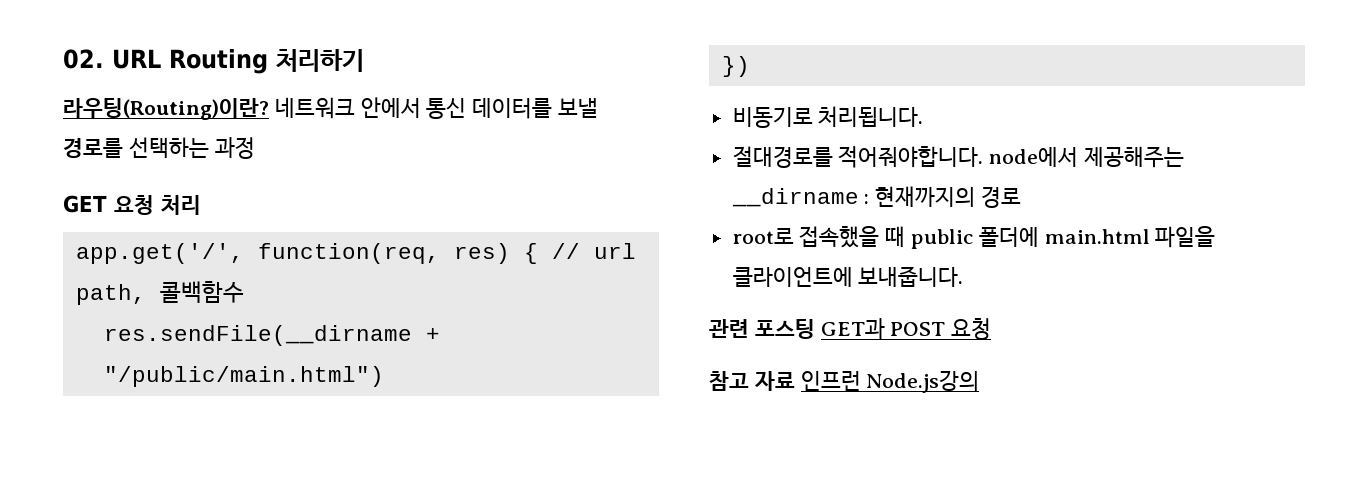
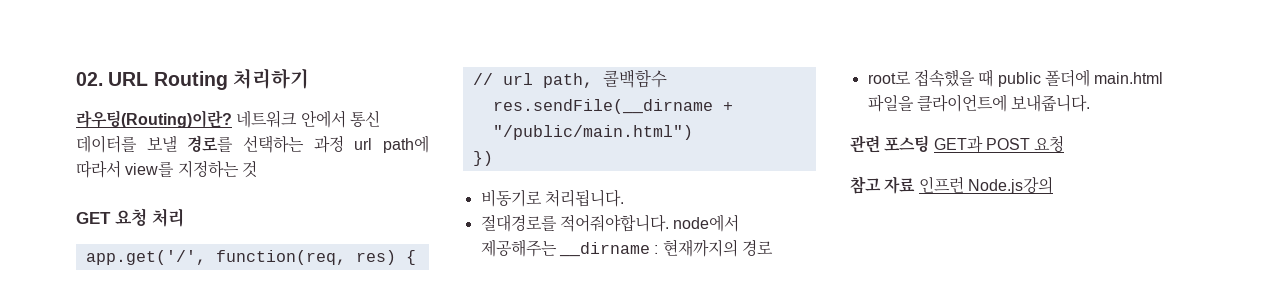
- 네트워크 안에서 통신 데이터를 보낼 경로를 선택하는 과정
+ 네트워크 안에서 통신 데이터를 보낼 경로를 선택하는 과정 url path에 따라서 view를 지정하는 것

